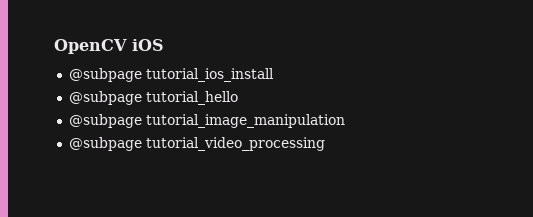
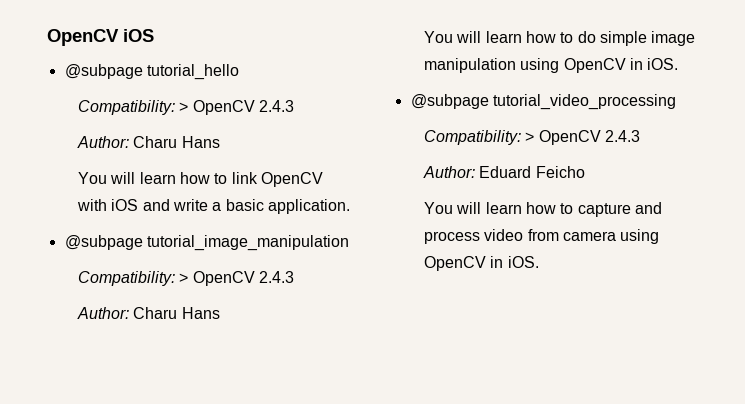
- @subpage tutorial_ios_install
  @subpage tutorial_hello
+ Compatibility: > OpenCV 2.4.3
+ Author: Charu Hans
+ You will learn how to link OpenCV with iOS and write a basic application.
  @subpage tutorial_image_manipulation
+ Compatibility: > OpenCV 2.4.3
+ Author: Charu Hans
+ You will learn how to do simple image manipulation using OpenCV in iOS.
  @subpage tutorial_video_processing
+ Compatibility: > OpenCV 2.4.3
+ Author: Eduard Feicho
+ You will learn how to capture and process video from camera using OpenCV in iOS.

